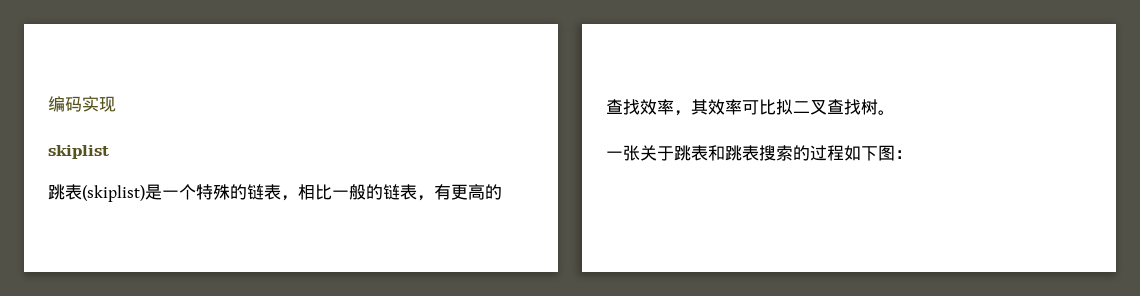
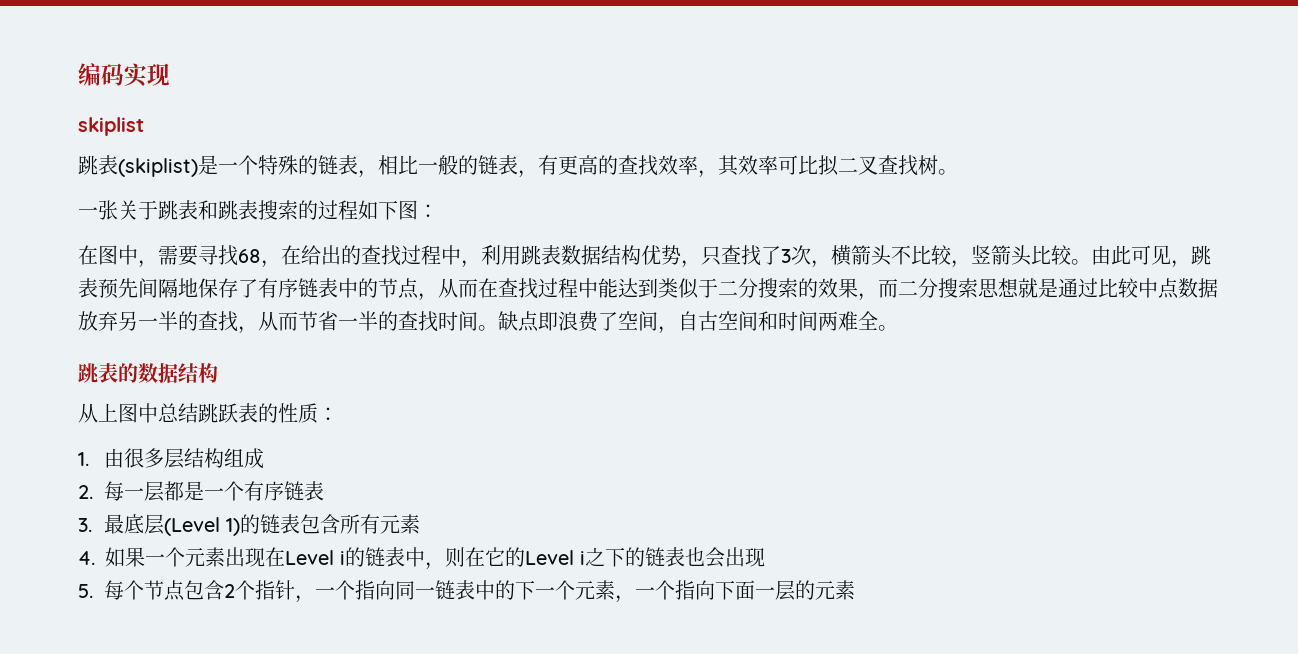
+ 在图中，需要寻找68，在给出的查找过程中，利用跳表数据结构优势，只查找了3次，横箭头不比较，竖箭头比较。由此可见，跳表预先间隔地保存了有序链表中的节点，从而在查找过程中能达到类似于二分搜索的效果，而二分搜索思想就是通过比较中点数据放弃另一半的查找，从而节省一半的查找时间。缺点即浪费了空间，自古空间和时间两难全。
+ 跳表的数据结构
+ 从上图中总结跳跃表的性质：
+ 1.由很多层结构组成
+ 2.每一层都是一个有序链表
+ 3.最底层(Level 1)的链表包含所有元素
+ 4.如果一个元素出现在Level i的链表中，则在它的Level i之下的链表也会出现
+ 5.每个节点包含2个指针，一个指向同一链表中的下一个元素，一个指向下面一层的元素

